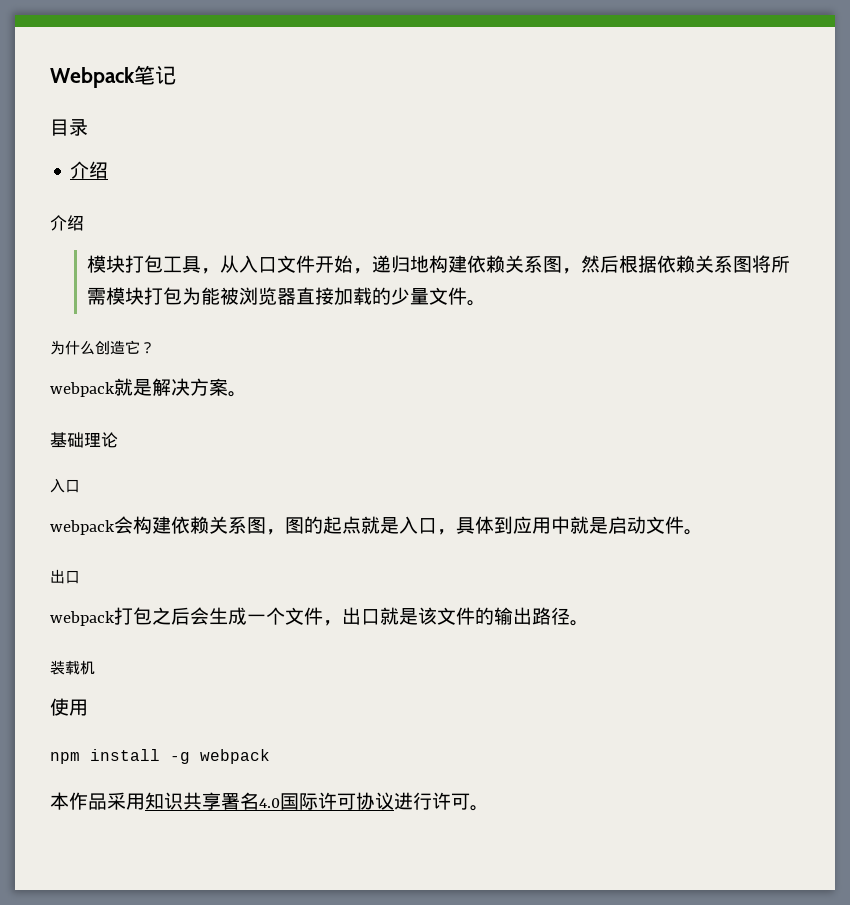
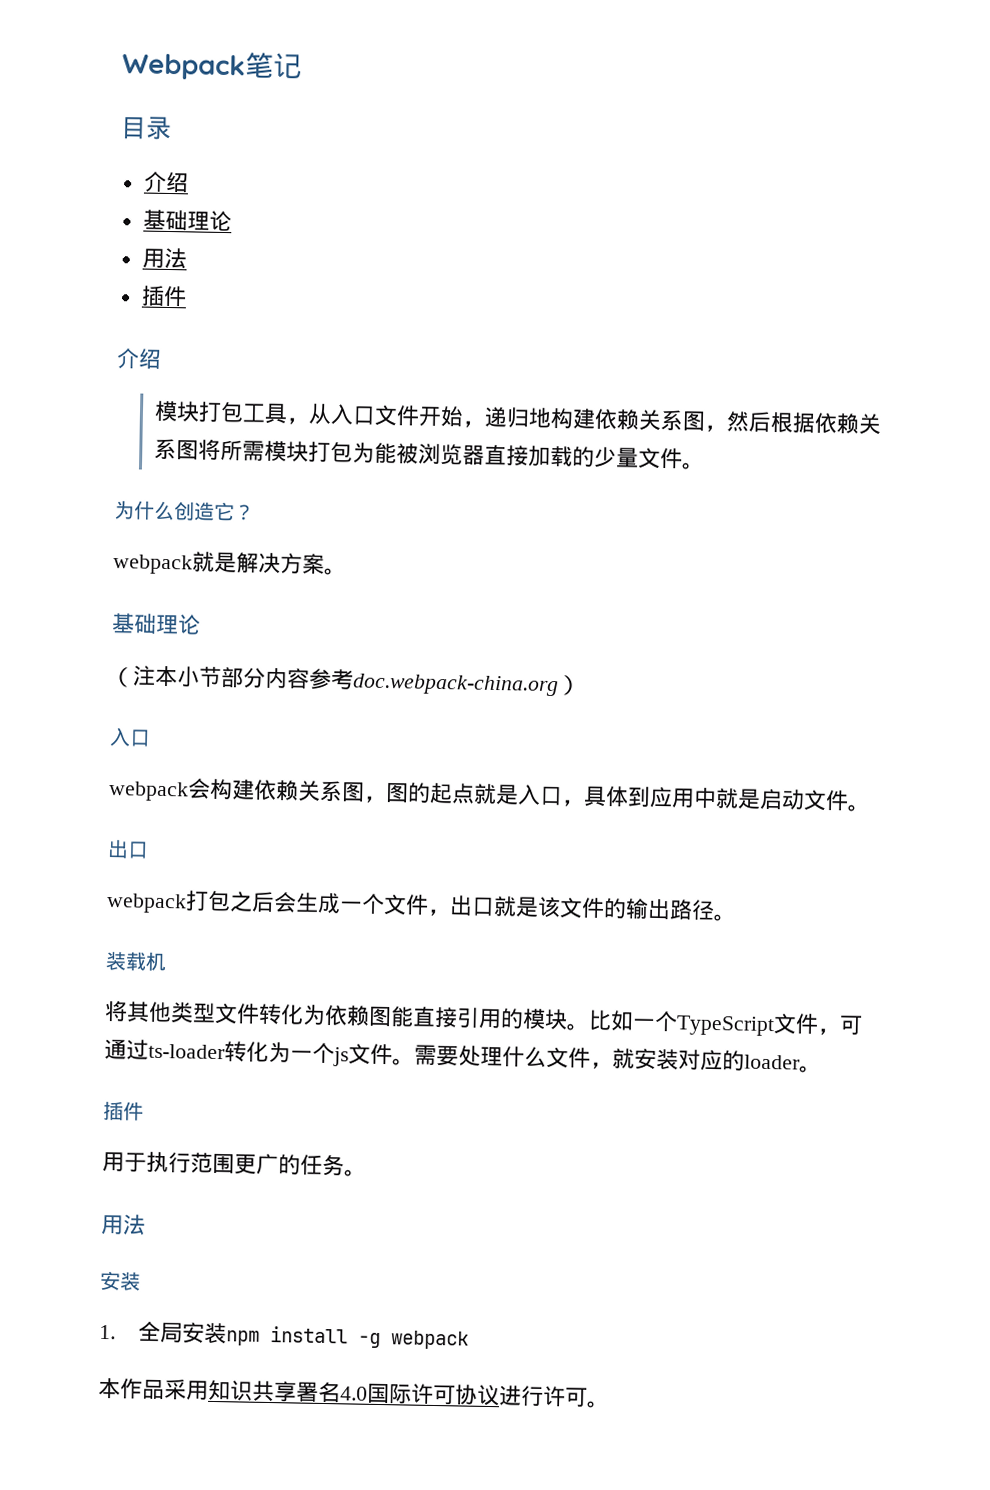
  目录
  介绍
+ 基础理论
+ 用法
+ 插件
+ （注本小节部分内容参考doc.webpack-china.org）
- 使用
- npm install -g webpack
+ 将其他类型文件转化为依赖图能直接引用的模块。比如一个TypeScript文件，可通过ts-loader转化为一个js文件。需要处理什么文件，就安装对应的loader。
+ 插件
+ 用于执行范围更广的任务。
+ 用法
+ 安装
+ 1.全局安装npm install -g webpack

